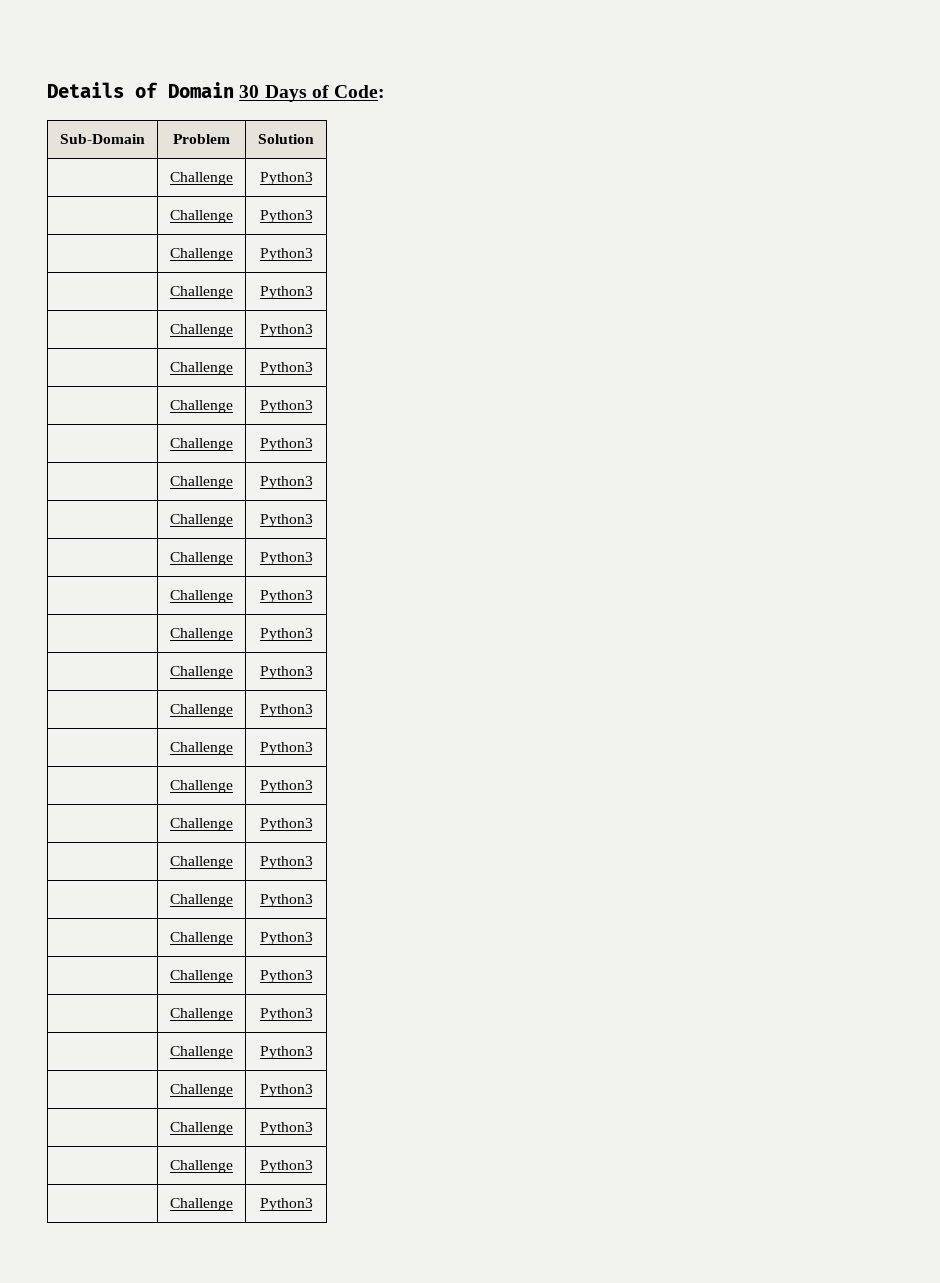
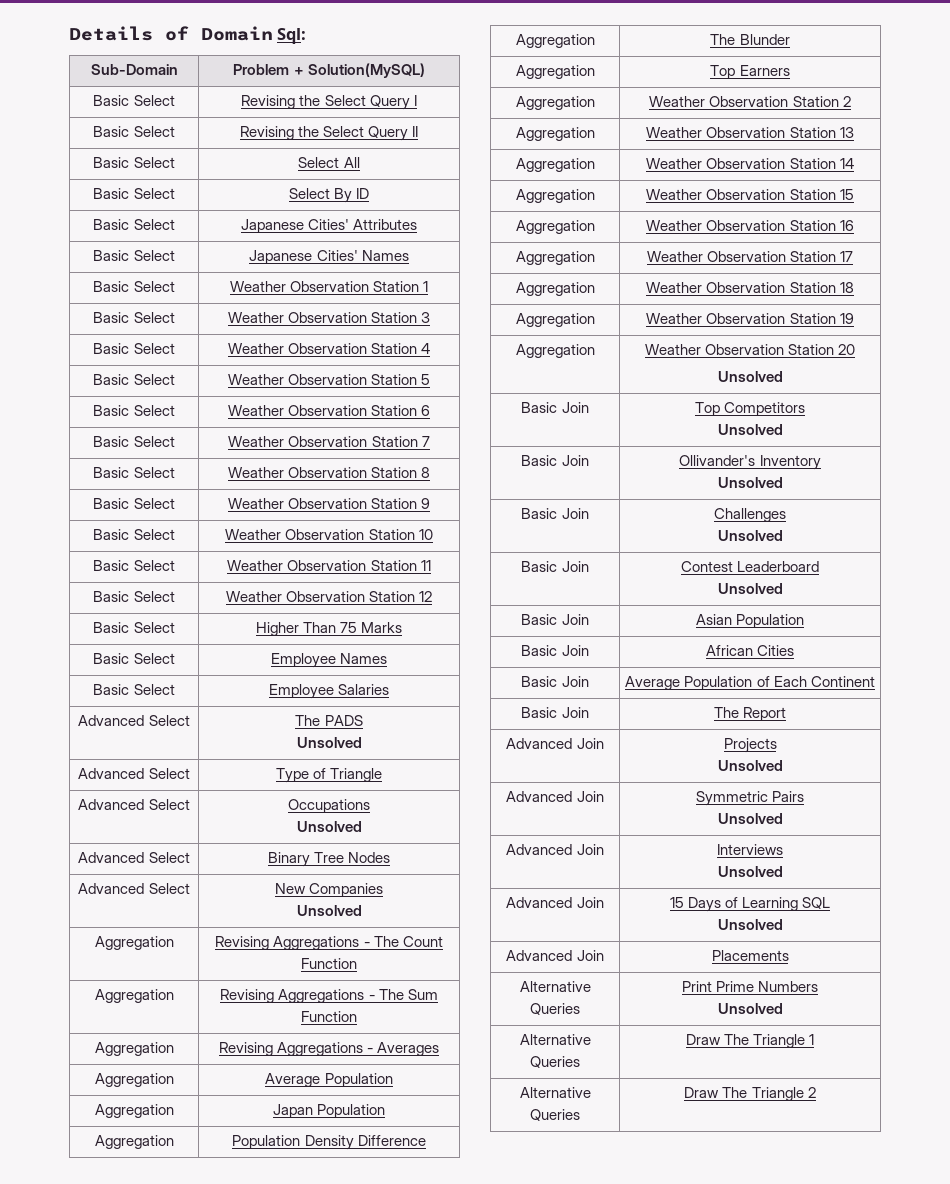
- Details of Domain 30 Days of Code:
- Sub-Domain | Problem | Solution
- | Challenge | Python3
- | Challenge | Python3
- | Challenge | Python3
- | Challenge | Python3
- | Challenge | Python3
- | Challenge | Python3
- | Challenge | Python3
- | Challenge | Python3
- | Challenge | Python3
- | Challenge | Python3
- | Challenge | Python3
- | Challenge | Python3
- | Challenge | Python3
- | Challenge | Python3
- | Challenge | Python3
- | Challenge | Python3
- | Challenge | Python3
- | Challenge | Python3
- | Challenge | Python3
- | Challenge | Python3
- | Challenge | Python3
- | Challenge | Python3
- | Challenge | Python3
- | Challenge | Python3
- | Challenge | Python3
- | Challenge | Python3
- | Challenge | Python3
- | Challenge | Python3
+ Details of Domain Sql:
+ Sub-Domain | Problem + Solution(MySQL)
+ Basic Select | Revising the Select Query I
+ Basic Select | Revising the Select Query II
+ Basic Select | Select All
+ Basic Select | Select By ID
+ Basic Select | Japanese Cities' Attributes
+ Basic Select | Japanese Cities' Names
+ Basic Select | Weather Observation Station 1
+ Basic Select | Weather Observation Station 3
+ Basic Select | Weather Observation Station 4
+ Basic Select | Weather Observation Station 5
+ Basic Select | Weather Observation Station 6
+ Basic Select | Weather Observation Station 7
+ Basic Select | Weather Observation Station 8
+ Basic Select | Weather Observation Station 9
+ Basic Select | Weather Observation Station 10
+ Basic Select | Weather Observation Station 11
+ Basic Select | Weather Observation Station 12
+ Basic Select | Higher Than 75 Marks
+ Basic Select | Employee Names
+ Basic Select | Employee Salaries
+ Advanced Select | The PADS
+ Unsolved
+ Advanced Select | Type of Triangle
+ Advanced Select | Occupations
+ Unsolved
+ Advanced Select | Binary Tree Nodes
+ Advanced Select | New Companies
+ Unsolved
+ Aggregation | Revising Aggregations - The Count Function
+ Aggregation | Revising Aggregations - The Sum Function
+ Aggregation | Revising Aggregations - Averages
+ Aggregation | Average Population
+ Aggregation | Japan Population
+ Aggregation | Population Density Difference
+ Aggregation | The Blunder
+ Aggregation | Top Earners
+ Aggregation | Weather Observation Station 2
+ Aggregation | Weather Observation Station 13
+ Aggregation | Weather Observation Station 14
+ Aggregation | Weather Observation Station 15
+ Aggregation | Weather Observation Station 16
+ Aggregation | Weather Observation Station 17
+ Aggregation | Weather Observation Station 18
+ Aggregation | Weather Observation Station 19
+ Aggregation | Weather Observation Station 20
+ Unsolved
+ Basic Join | Top Competitors
+ Unsolved
+ Basic Join | Ollivander's Inventory
+ Unsolved
+ Basic Join | Challenges
+ Unsolved
+ Basic Join | Contest Leaderboard
+ Unsolved
+ Basic Join | Asian Population
+ Basic Join | African Cities
+ Basic Join | Average Population of Each Continent
+ Basic Join | The Report
+ Advanced Join | Projects
+ Unsolved
+ Advanced Join | Symmetric Pairs
+ Unsolved
+ Advanced Join | Interviews
+ Unsolved
+ Advanced Join | 15 Days of Learning SQL
+ Unsolved
+ Advanced Join | Placements
+ Alternative Queries | Print Prime Numbers
+ Unsolved
+ Alternative Queries | Draw The Triangle 1
+ Alternative Queries | Draw The Triangle 2

